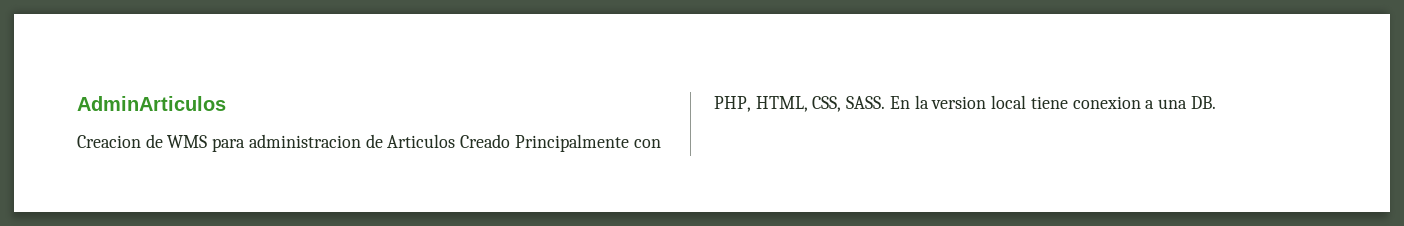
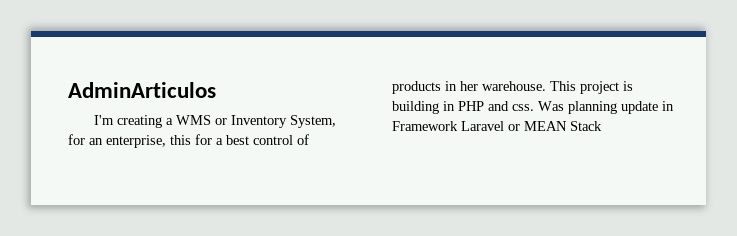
- Creacion de WMS para administracion de Articulos Creado Principalmente con PHP, HTML, CSS, SASS. En la version local tiene conexion a una DB.
+ I'm creating a WMS or Inventory System, for an enterprise, this for a best control of products in her warehouse. This project is building in PHP and css. Was planning update in Framework Laravel or MEAN Stack

